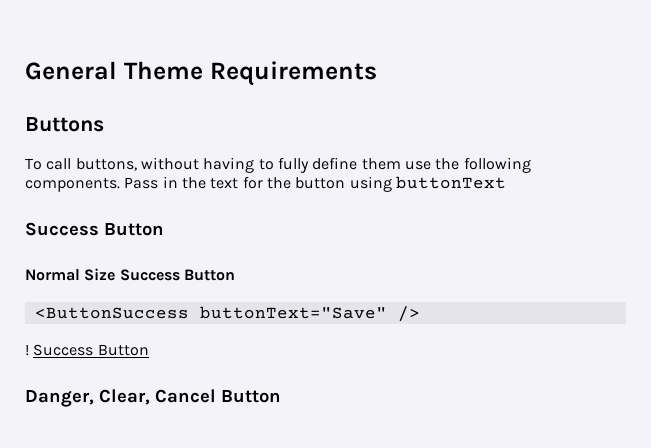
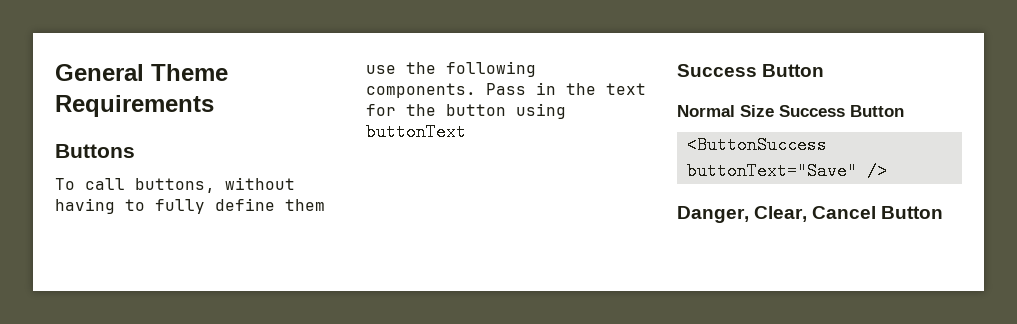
- ! Success Button

